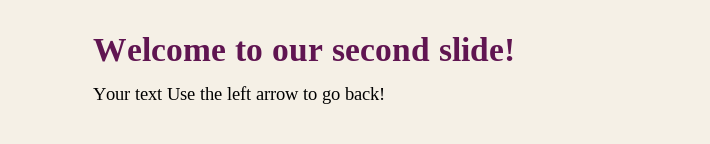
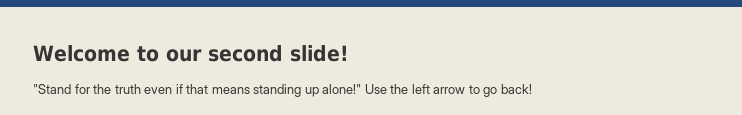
- Your text Use the left arrow to go back!
+ "Stand for the truth even if that means standing up alone!" Use the left arrow to go back!

